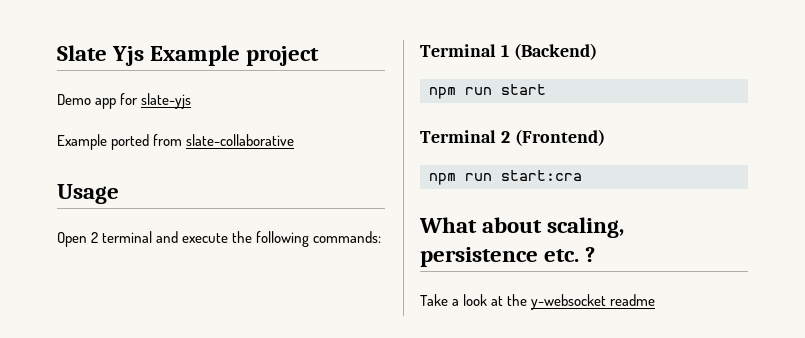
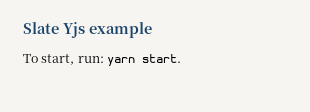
- Slate Yjs Example project
- Demo app for slate-yjs
- Example ported from slate-collaborative
- Usage
- Open 2 terminal and execute the following commands:
- Terminal 1 (Backend)
- npm run start
- Terminal 2 (Frontend)
- npm run start:cra
- What about scaling, persistence etc. ?
- Take a look at the y-websocket readme
+ Slate Yjs example
+ To start, run: yarn start.

